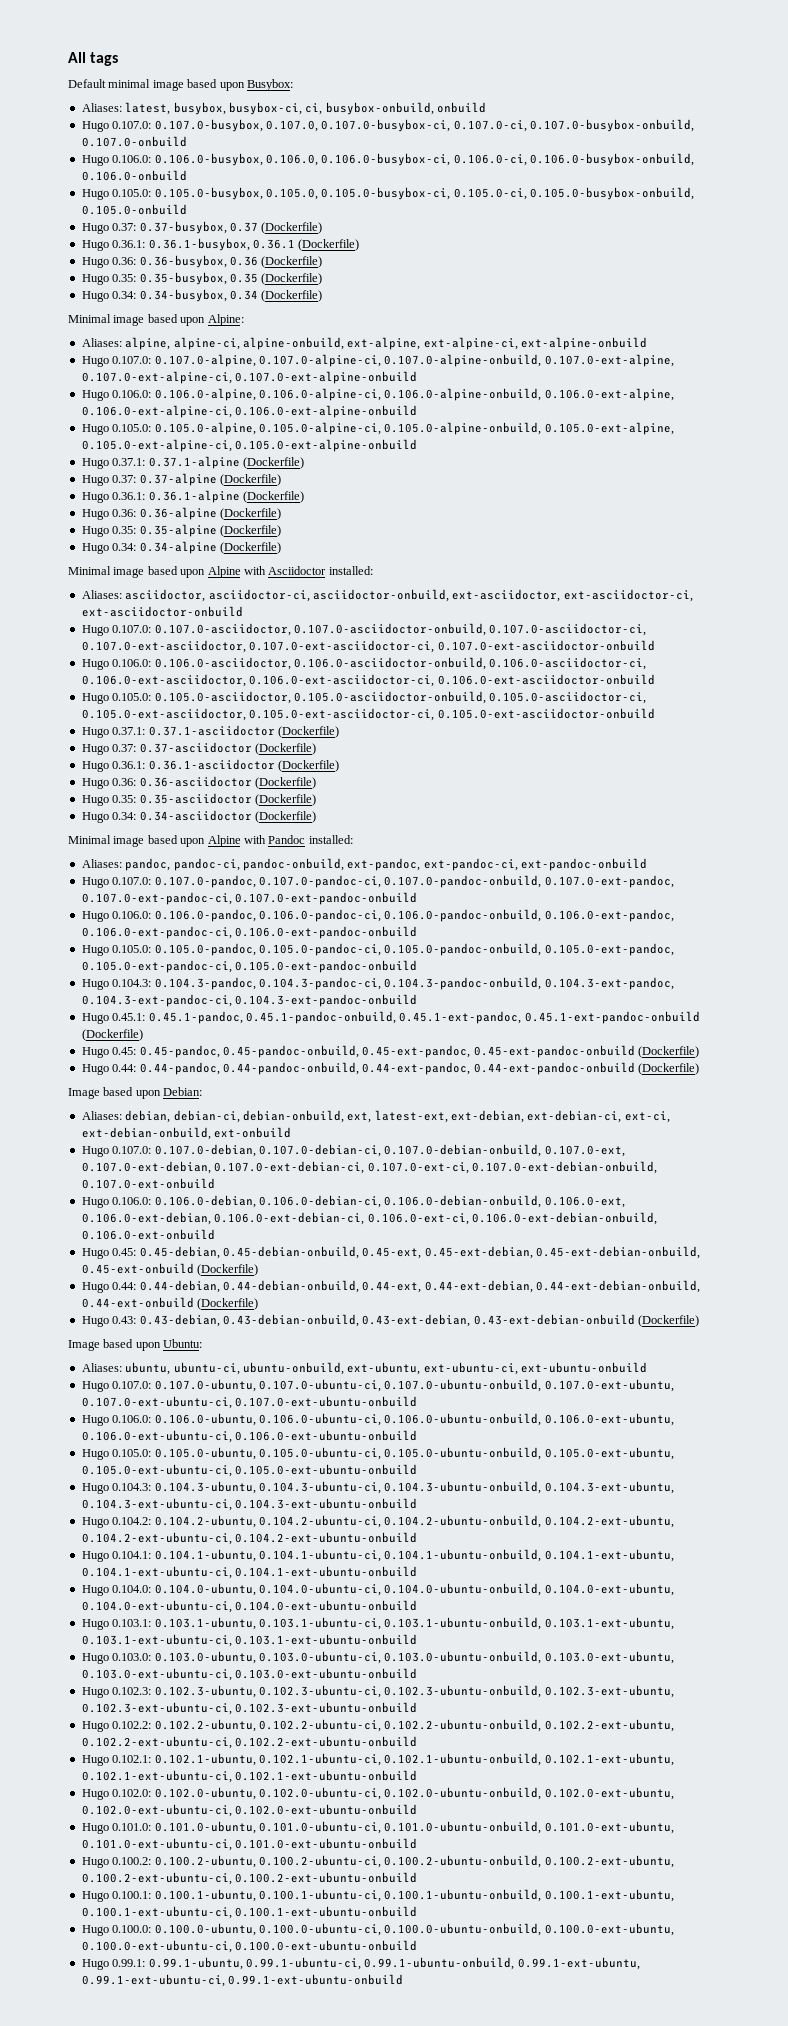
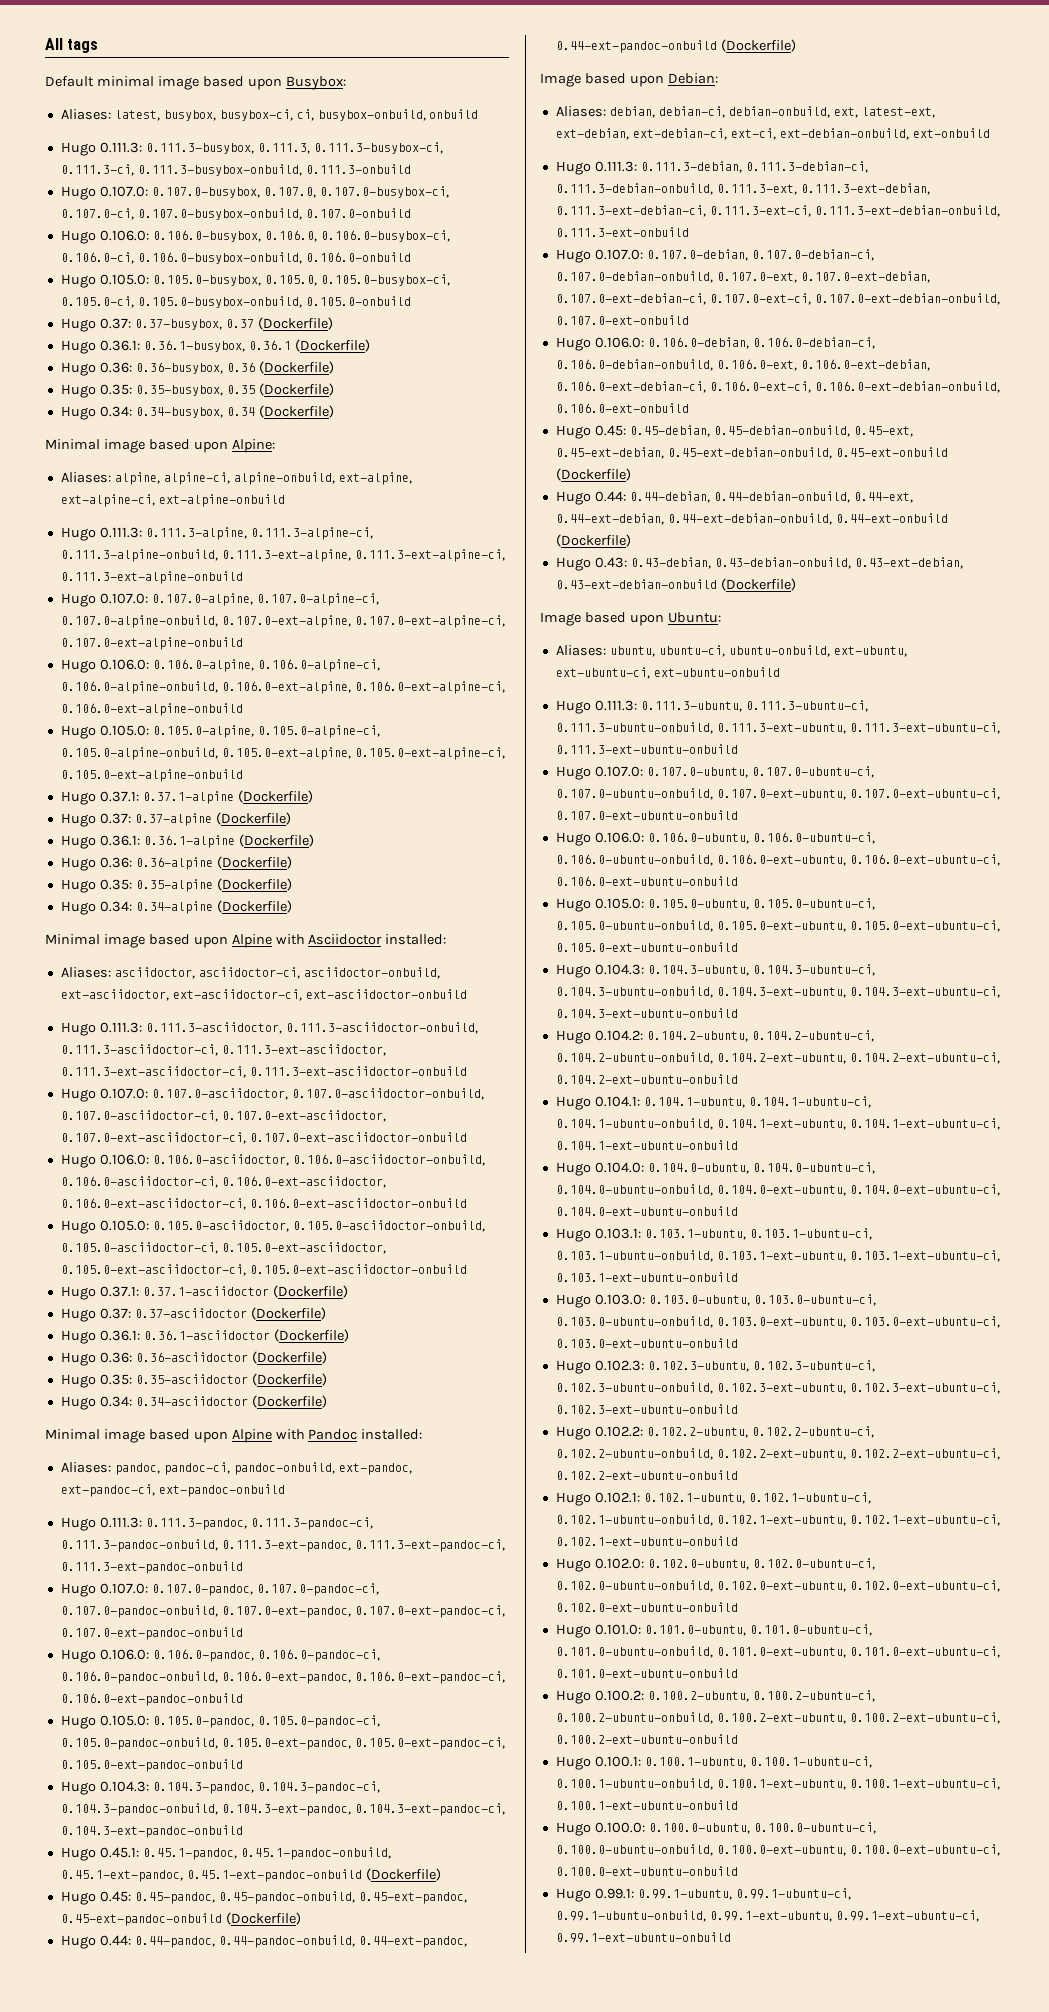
+ Hugo 0.111.3: 0.111.3-busybox, 0.111.3, 0.111.3-busybox-ci, 0.111.3-ci, 0.111.3-busybox-onbuild, 0.111.3-onbuild
+ Hugo 0.111.3: 0.111.3-alpine, 0.111.3-alpine-ci, 0.111.3-alpine-onbuild, 0.111.3-ext-alpine, 0.111.3-ext-alpine-ci, 0.111.3-ext-alpine-onbuild
+ Hugo 0.111.3: 0.111.3-asciidoctor, 0.111.3-asciidoctor-onbuild, 0.111.3-asciidoctor-ci, 0.111.3-ext-asciidoctor, 0.111.3-ext-asciidoctor-ci, 0.111.3-ext-asciidoctor-onbuild
+ Hugo 0.111.3: 0.111.3-pandoc, 0.111.3-pandoc-ci, 0.111.3-pandoc-onbuild, 0.111.3-ext-pandoc, 0.111.3-ext-pandoc-ci, 0.111.3-ext-pandoc-onbuild
+ Hugo 0.111.3: 0.111.3-debian, 0.111.3-debian-ci, 0.111.3-debian-onbuild, 0.111.3-ext, 0.111.3-ext-debian, 0.111.3-ext-debian-ci, 0.111.3-ext-ci, 0.111.3-ext-debian-onbuild, 0.111.3-ext-onbuild
+ Hugo 0.111.3: 0.111.3-ubuntu, 0.111.3-ubuntu-ci, 0.111.3-ubuntu-onbuild, 0.111.3-ext-ubuntu, 0.111.3-ext-ubuntu-ci, 0.111.3-ext-ubuntu-onbuild

